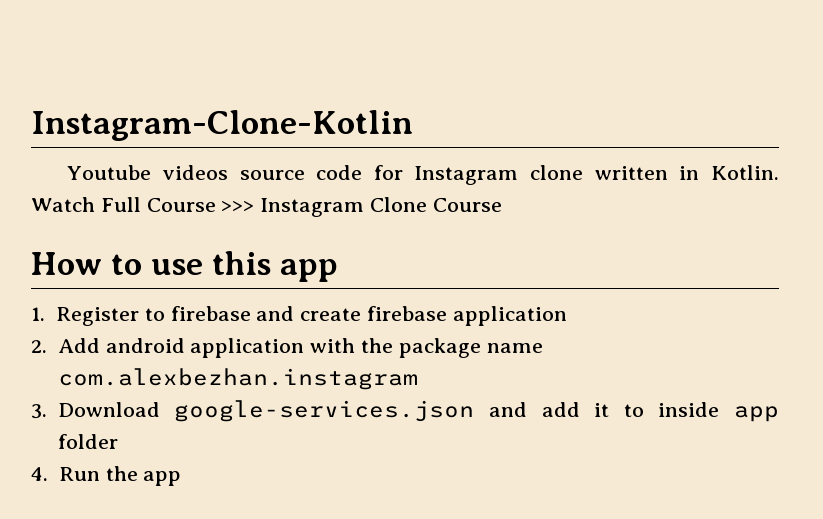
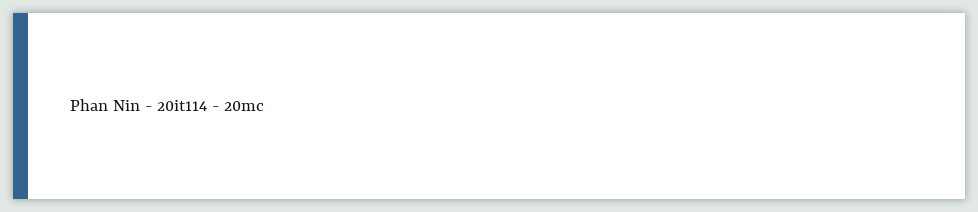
- Instagram-Clone-Kotlin
- Youtube videos source code for Instagram clone written in Kotlin. Watch Full Course >>> Instagram Clone Course
- How to use this app
- 1. Register to firebase and create firebase application
- 2. Add android application with the package name com.alexbezhan.instagram
- 3. Download google-services.json and add it to inside app folder
- 4. Run the app
+ Phan Nin - 20it114 - 20mc

